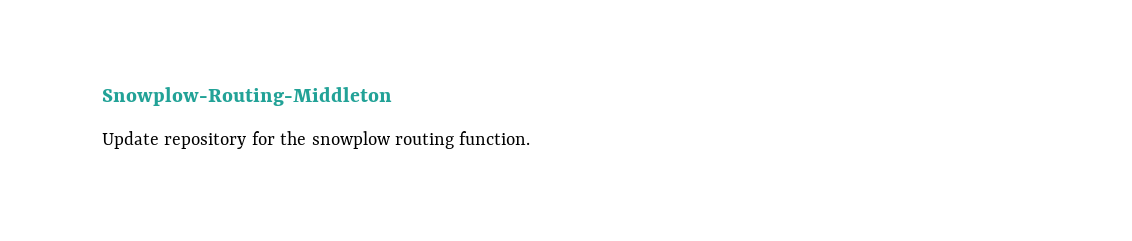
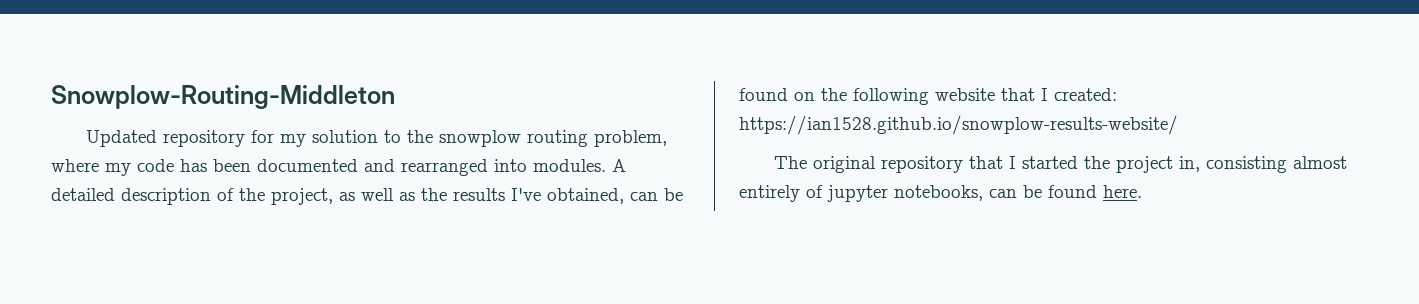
- Update repository for the snowplow routing function.
+ Updated repository for my solution to the snowplow routing problem, where my code has been documented and rearranged into modules. A detailed description of the project, as well as the results I've obtained, can be found on the following website that I created: https://ian1528.github.io/snowplow-results-website/
+ The original repository that I started the project in, consisting almost entirely of jupyter notebooks, can be found here.

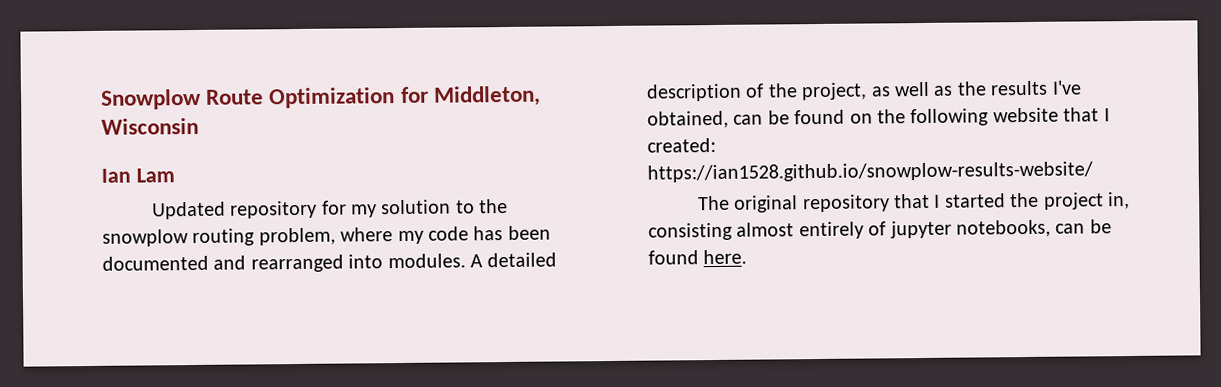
- Snowplow-Routing-Middleton
+ Snowplow Route Optimization for Middleton, Wisconsin
+ Ian Lam

